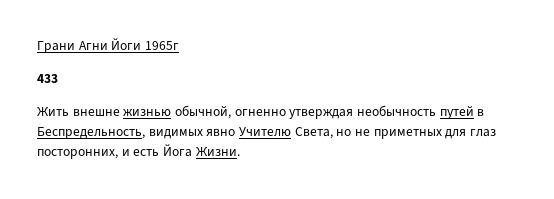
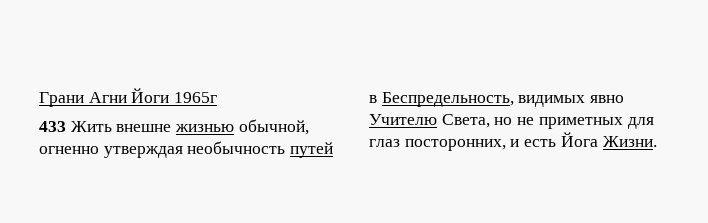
- 433
- Жить внешне жизнью обычной, огненно утверждая необычность путей в Беспредельность, видимых явно Учителю Света, но не приметных для глаз посторонних, и есть Йога Жизни.
+ 433 Жить внешне жизнью обычной, огненно утверждая необычность путей в Беспредельность, видимых явно Учителю Света, но не приметных для глаз посторонних, и есть Йога Жизни.

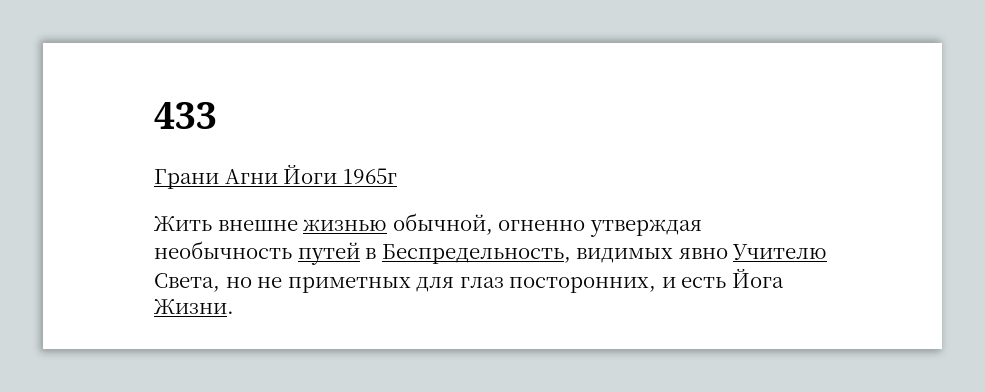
+ 433
- 433 Жить внешне жизнью обычной, огненно утверждая необычность путей в Беспредельность, видимых явно Учителю Света, но не приметных для глаз посторонних, и есть Йога Жизни.
+ Жить внешне жизнью обычной, огненно утверждая необычность путей в Беспредельность, видимых явно Учителю Света, но не приметных для глаз посторонних, и есть Йога Жизни.

